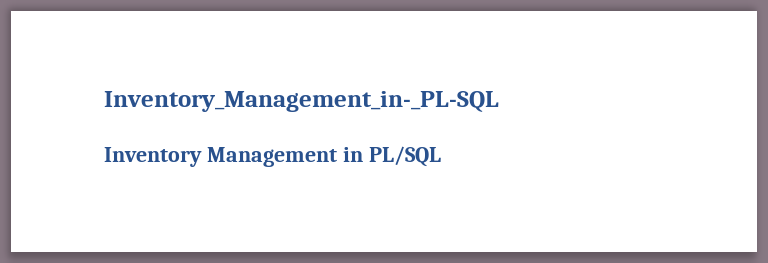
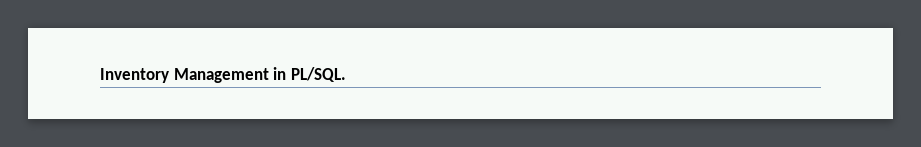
- Inventory_Management_in-_PL-SQL
- Inventory Management in PL/SQL
+ Inventory Management in PL/SQL.

